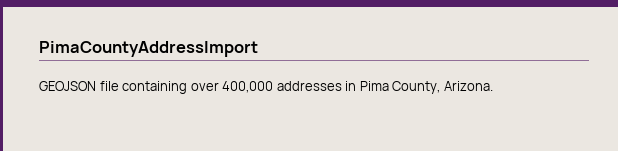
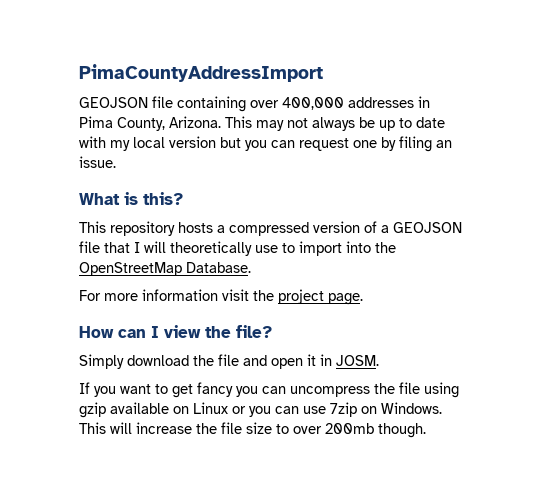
+ This may not always be up to date with my local version but you can request one by filing an issue.
+ What is this?
+ This repository hosts a compressed version of a GEOJSON file that I will theoretically use to import into the OpenStreetMap Database.
+ For more information visit the project page.
+ How can I view the file?
+ Simply download the file and open it in JOSM.
+ If you want to get fancy you can uncompress the file using gzip available on Linux or you can use 7zip on Windows. This will increase the file size to over 200mb though.

